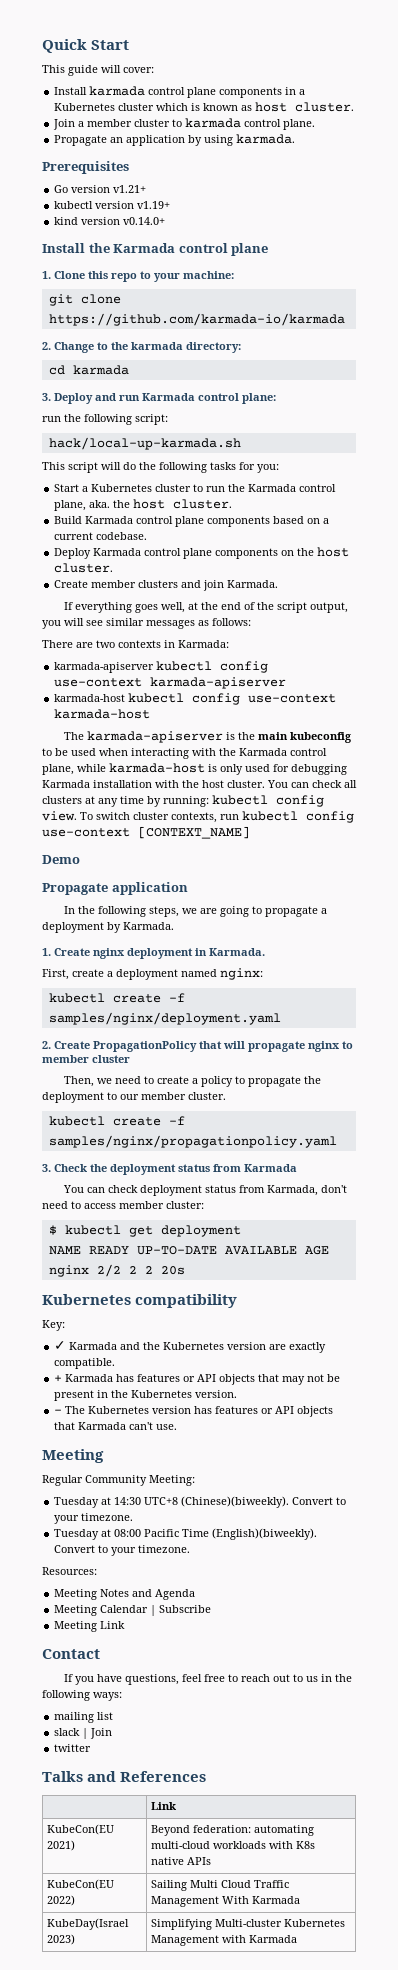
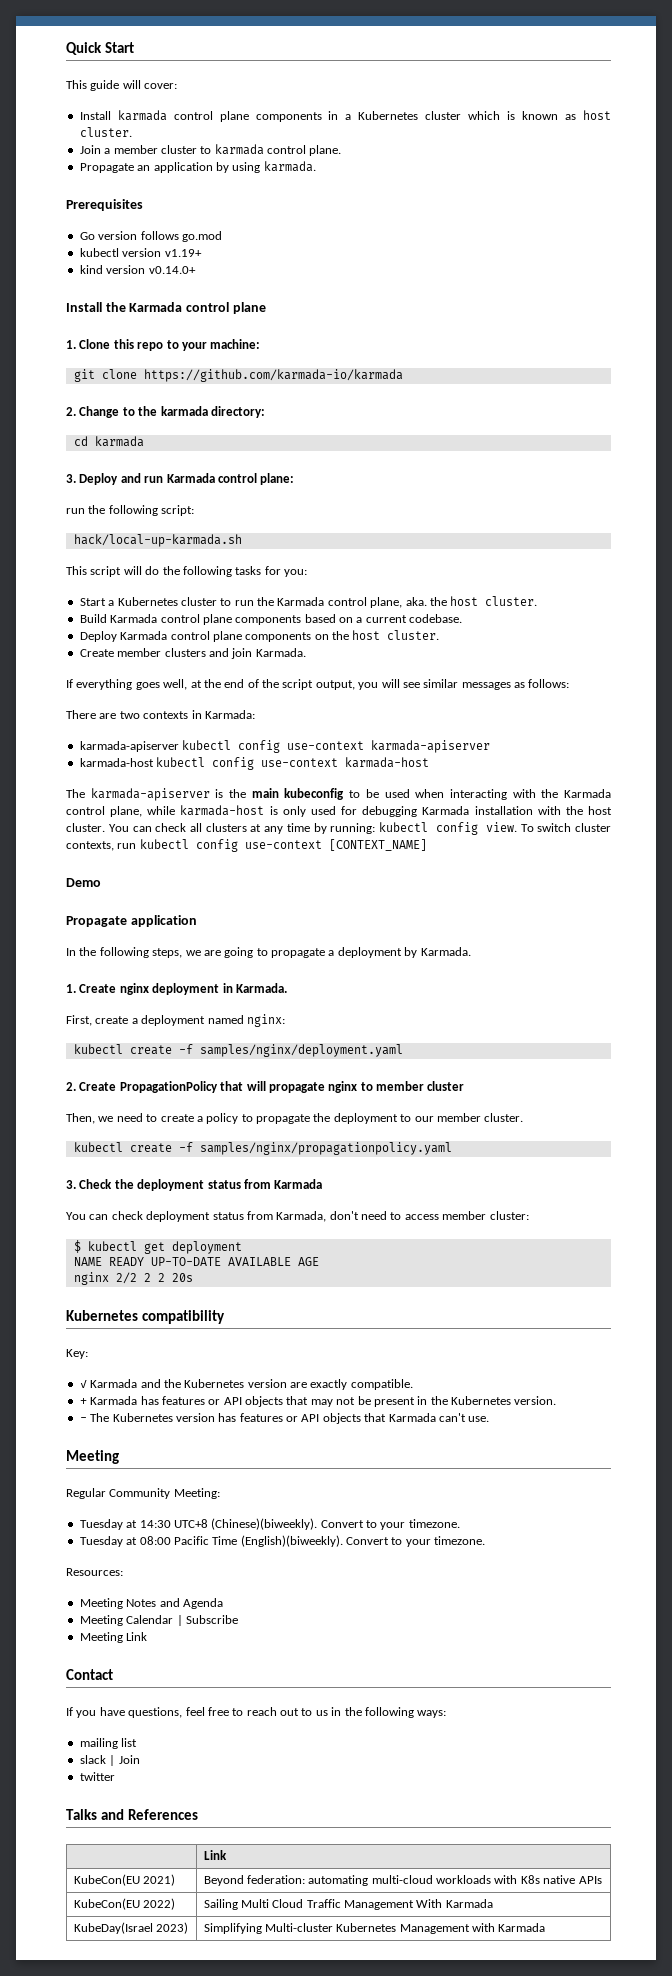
- Go version v1.21+
+ Go version follows go.mod

